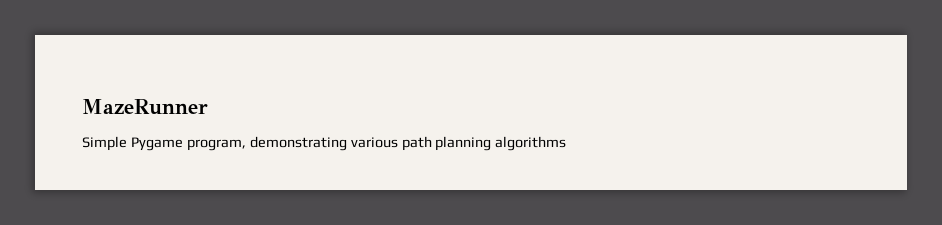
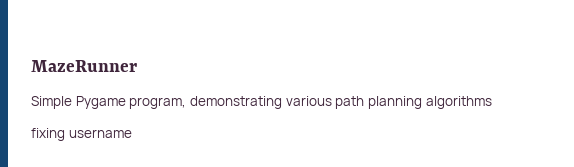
+ fixing username

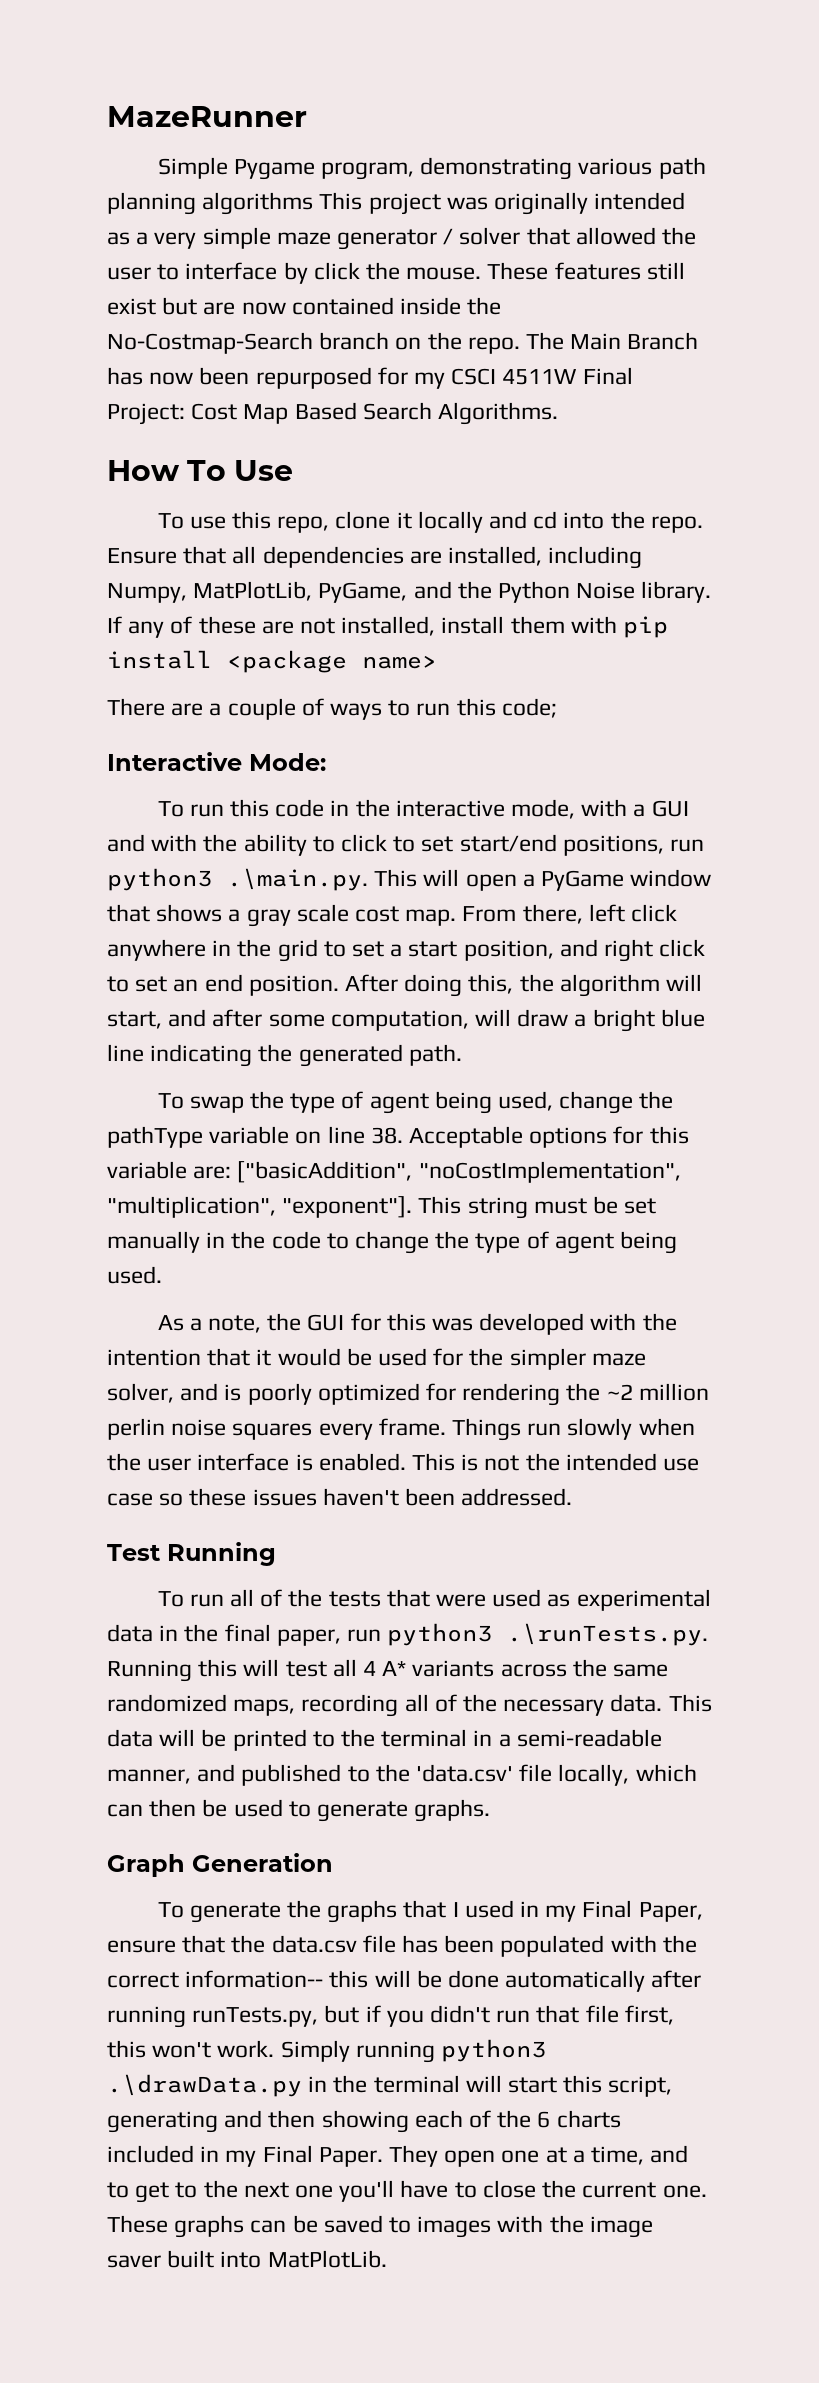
- Simple Pygame program, demonstrating various path planning algorithms
- fixing username
+ Simple Pygame program, demonstrating various path planning algorithms This project was originally intended as a very simple maze generator / solver that allowed the user to interface by click the mouse. These features still exist but are now contained inside the No-Costmap-Search branch on the repo. The Main Branch has now been repurposed for my CSCI 4511W Final Project: Cost Map Based Search Algorithms.
+ How To Use
+ To use this repo, clone it locally and cd into the repo. Ensure that all dependencies are installed, including Numpy, MatPlotLib, PyGame, and the Python Noise library. If any of these are not installed, install them with pip install <package name>
+ There are a couple of ways to run this code;
+ Interactive Mode:
+ To run this code in the interactive mode, with a GUI and with the ability to click to set start/end positions, run python3 .\main.py. This will open a PyGame window that shows a gray scale cost map. From there, left click anywhere in the grid to set a start position, and right click to set an end position. After doing this, the algorithm will start, and after some computation, will draw a bright blue line indicating the generated path.
+ To swap the type of agent being used, change the pathType variable on line 38. Acceptable options for this variable are: ["basicAddition", "noCostImplementation", "multiplication", "exponent"]. This string must be set manually in the code to change the type of agent being used.
+ As a note, the GUI for this was developed with the intention that it would be used for the simpler maze solver, and is poorly optimized for rendering the ~2 million perlin noise squares every frame. Things run slowly when the user interface is enabled. This is not the intended use case so these issues haven't been addressed.
+ Test Running
+ To run all of the tests that were used as experimental data in the final paper, run python3 .\runTests.py. Running this will test all 4 A* variants across the same randomized maps, recording all of the necessary data. This data will be printed to the terminal in a semi-readable manner, and published to the 'data.csv' file locally, which can then be used to generate graphs.
+ Graph Generation
+ To generate the graphs that I used in my Final Paper, ensure that the data.csv file has been populated with the correct information-- this will be done automatically after running runTests.py, but if you didn't run that file first, this won't work. Simply running python3 .\drawData.py in the terminal will start this script, generating and then showing each of the 6 charts included in my Final Paper. They open one at a time, and to get to the next one you'll have to close the current one. These graphs can be saved to images with the image saver built into MatPlotLib.

